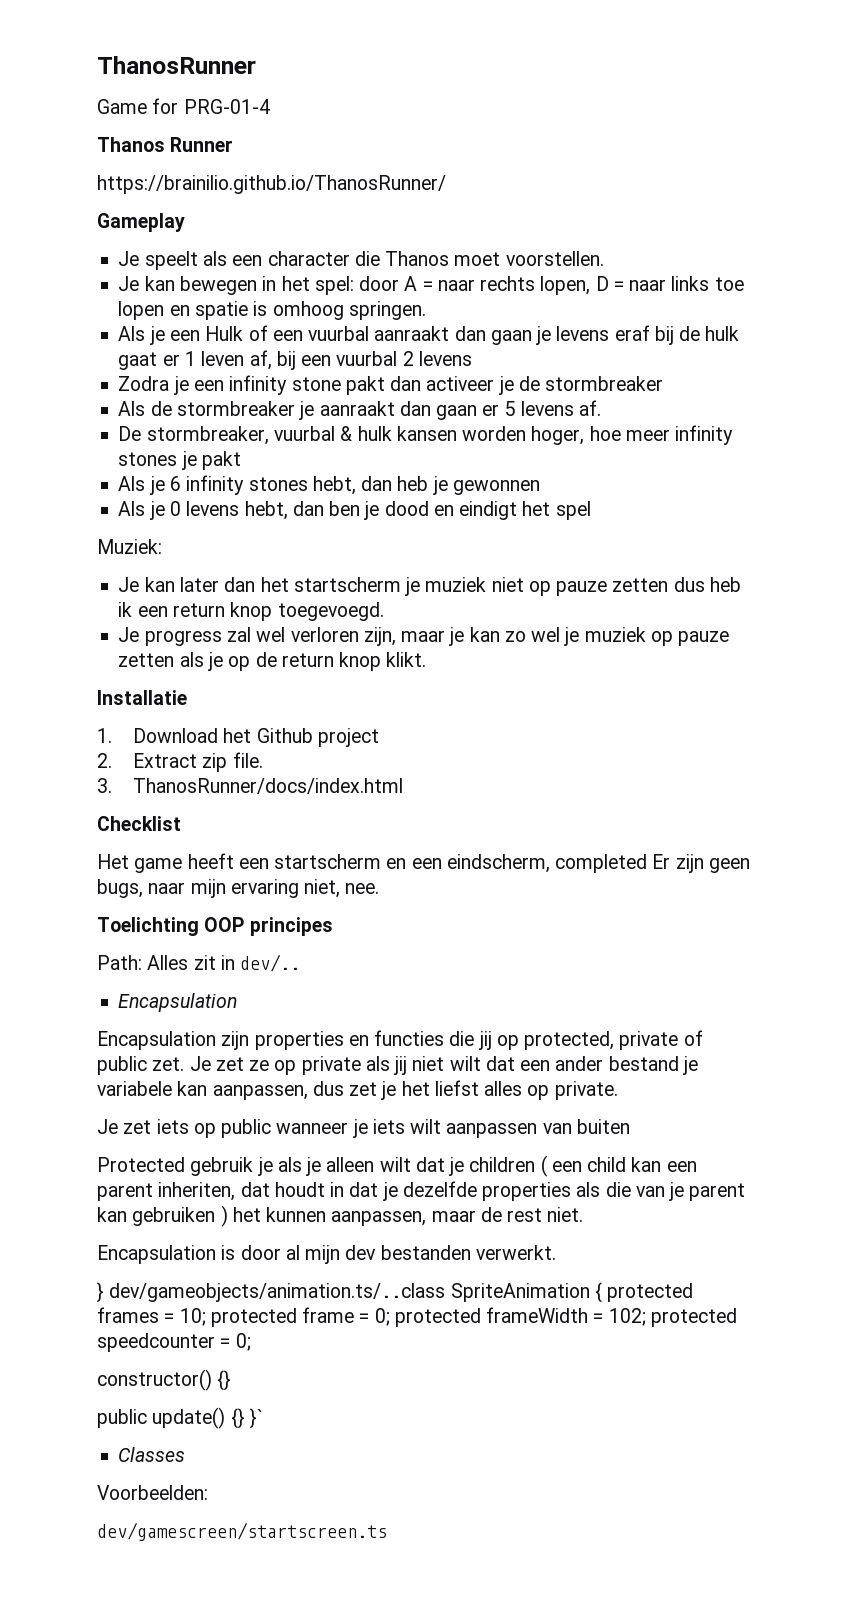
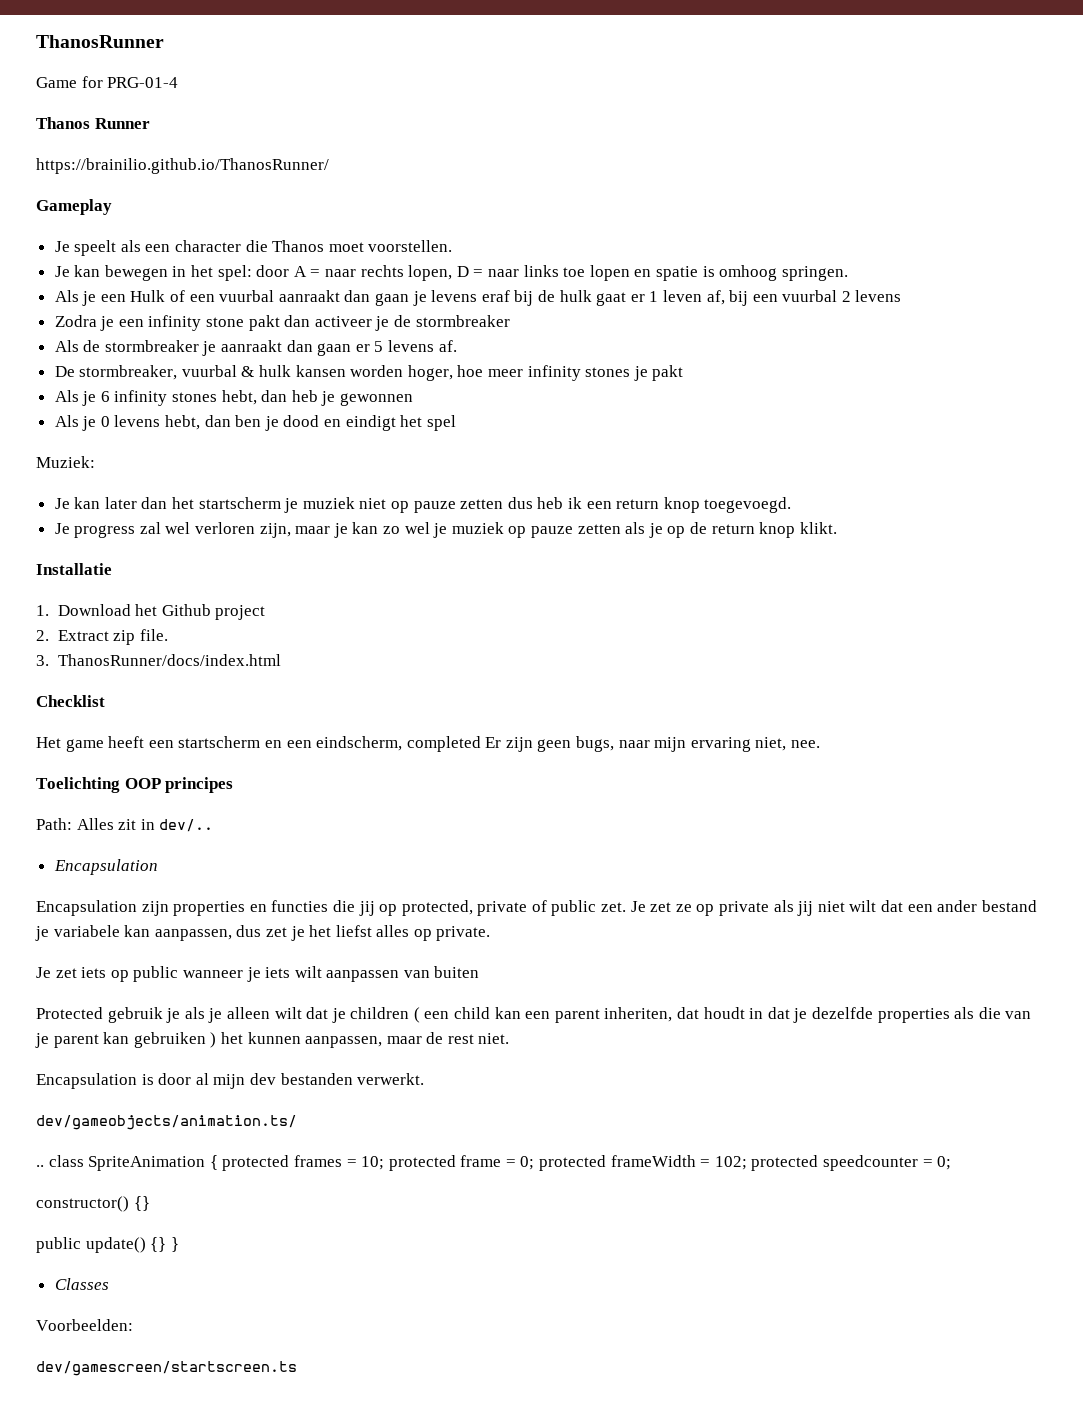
- } dev/gameobjects/animation.ts/..class SpriteAnimation { protected frames = 10; protected frame = 0; protected frameWidth = 102; protected speedcounter = 0;
+ dev/gameobjects/animation.ts/
+ .. class SpriteAnimation { protected frames = 10; protected frame = 0; protected frameWidth = 102; protected speedcounter = 0;
- public update() {} }`
+ public update() {} }

